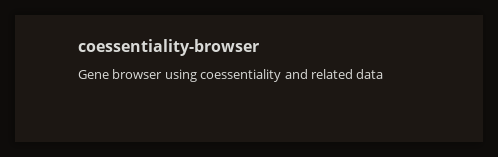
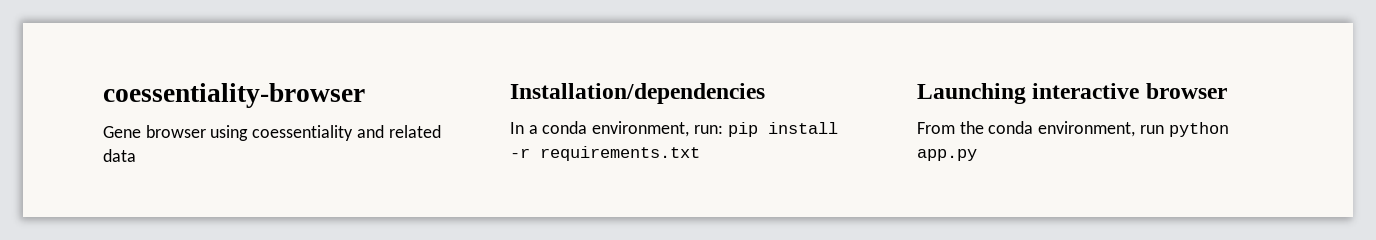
+ Installation/dependencies
+ In a conda environment, run: pip install -r requirements.txt
+ Launching interactive browser
+ From the conda environment, run python app.py

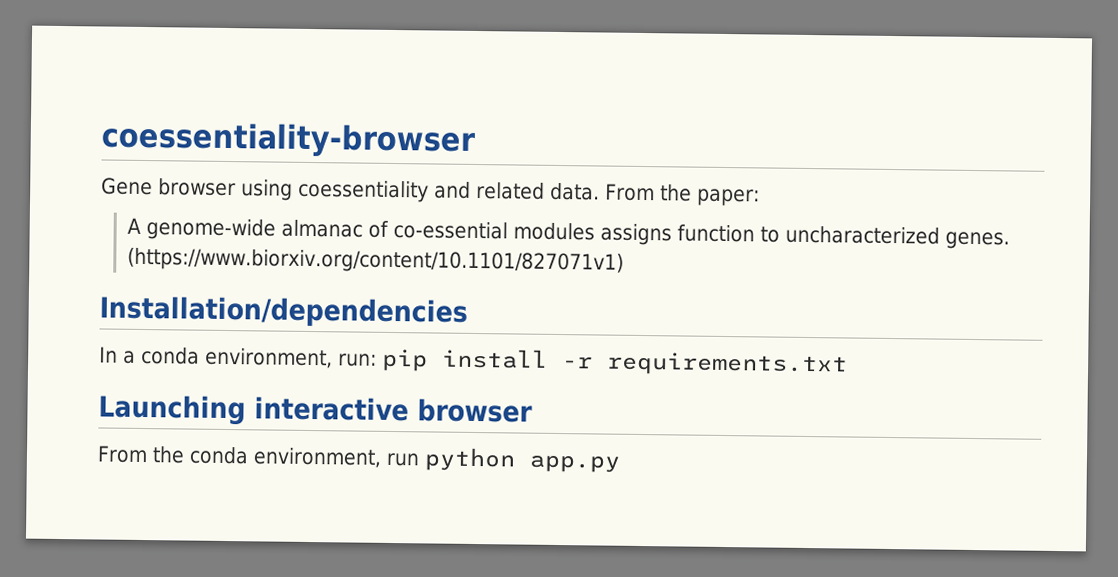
- Gene browser using coessentiality and related data
+ Gene browser using coessentiality and related data. From the paper:
+ A genome-wide almanac of co-essential modules assigns function to uncharacterized genes. (https://www.biorxiv.org/content/10.1101/827071v1)

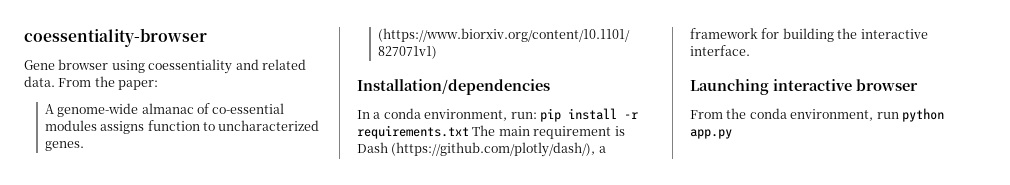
- In a conda environment, run: pip install -r requirements.txt
+ In a conda environment, run: pip install -r requirements.txt The main requirement is Dash (https://github.com/plotly/dash/), a framework for building the interactive interface.

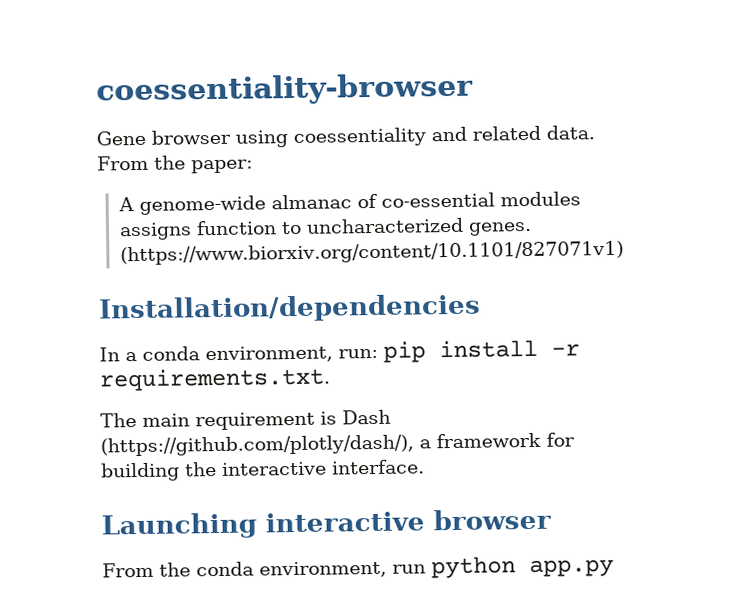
- In a conda environment, run: pip install -r requirements.txt The main requirement is Dash (https://github.com/plotly/dash/), a framework for building the interactive interface.
+ In a conda environment, run: pip install -r requirements.txt.
+ The main requirement is Dash (https://github.com/plotly/dash/), a framework for building the interactive interface.

